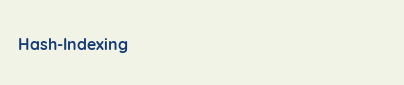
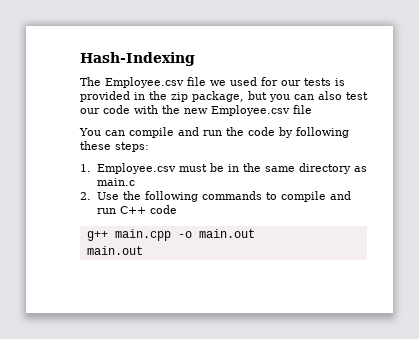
+ The Employee.csv file we used for our tests is provided in the zip package, but you can also test our code with the new Employee.csv file
+ You can compile and run the code by following these steps:
+ 1. Employee.csv must be in the same directory as main.c
+ 2. Use the following commands to compile and run C++ code
+ g++ main.cpp -o main.out
+ main.out

